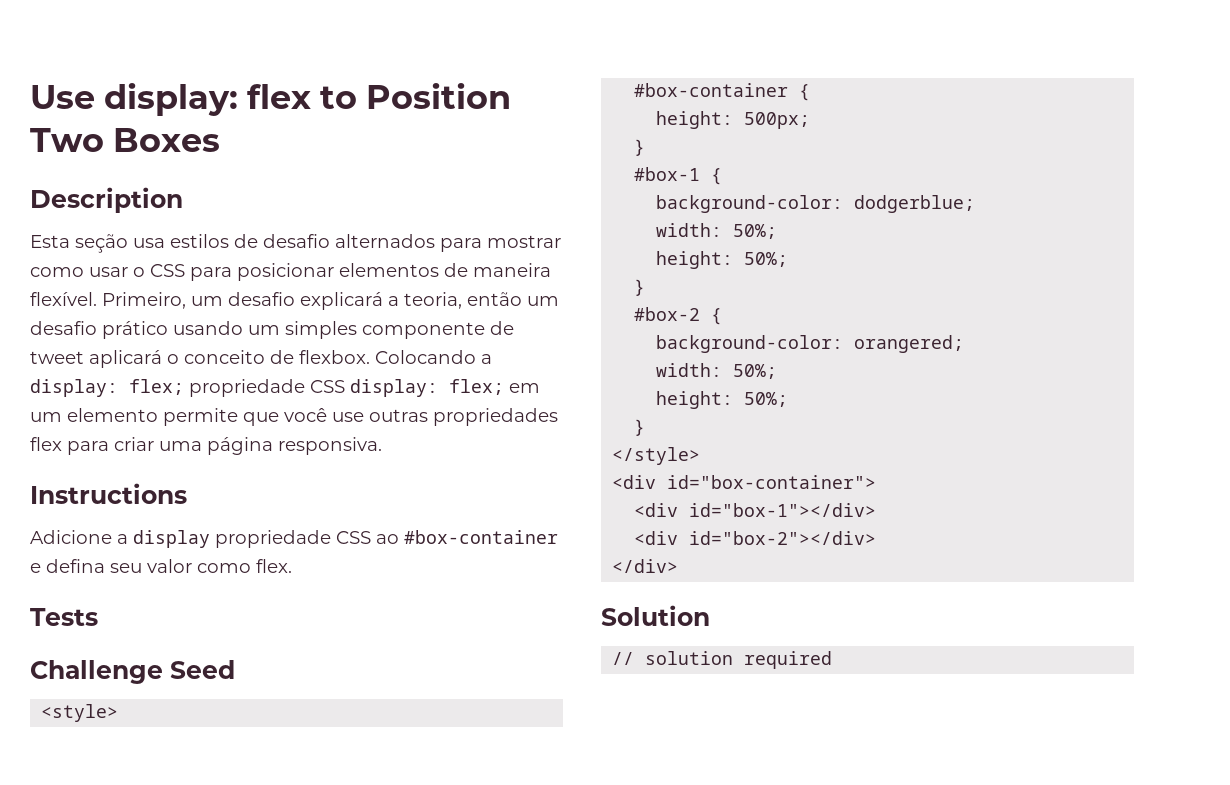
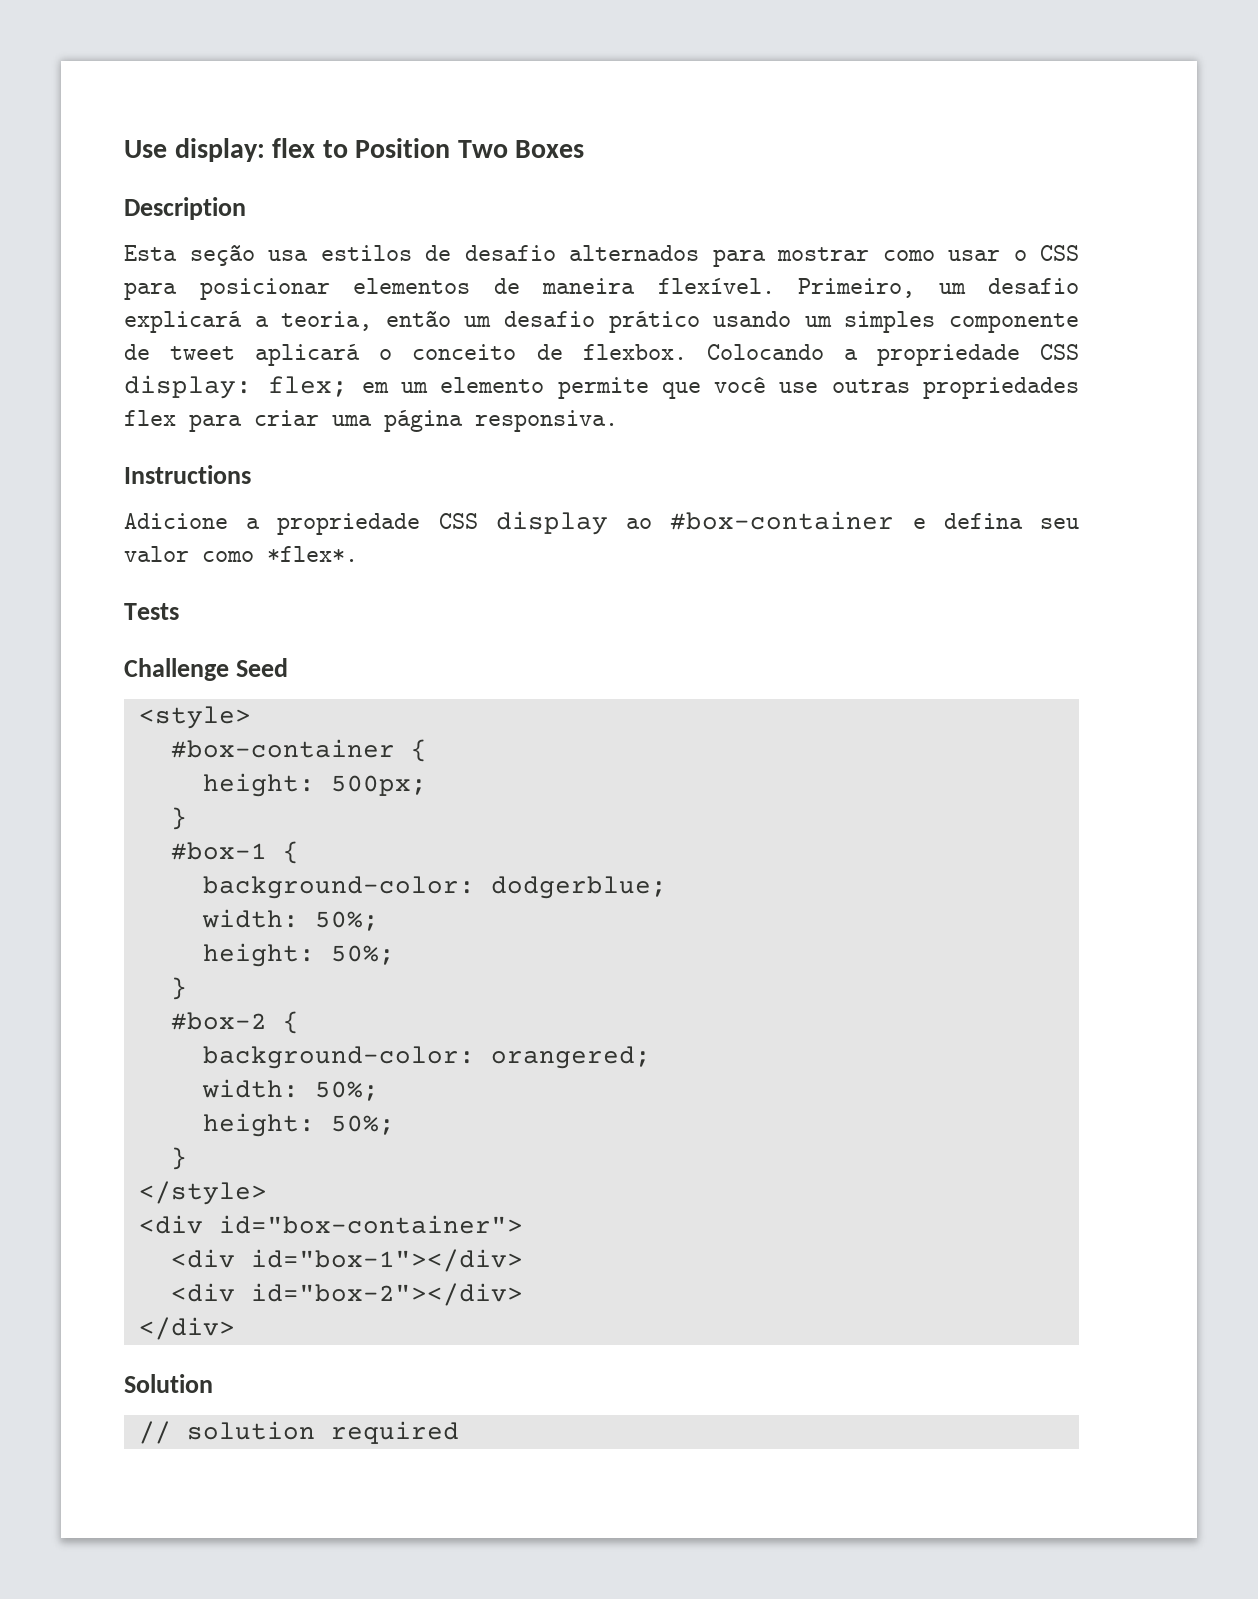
- Colocando a display: flex; propriedade CSS display: flex; em um elemento permite que você use outras propriedades flex para criar uma página responsiva.
+ Colocando a propriedade CSS display: flex; em um elemento permite que você use outras propriedades flex para criar uma página responsiva.
- Adicione a display propriedade CSS ao #box-container e defina seu valor como flex.
+ Adicione a propriedade CSS display ao #box-container e defina seu valor como *flex*.

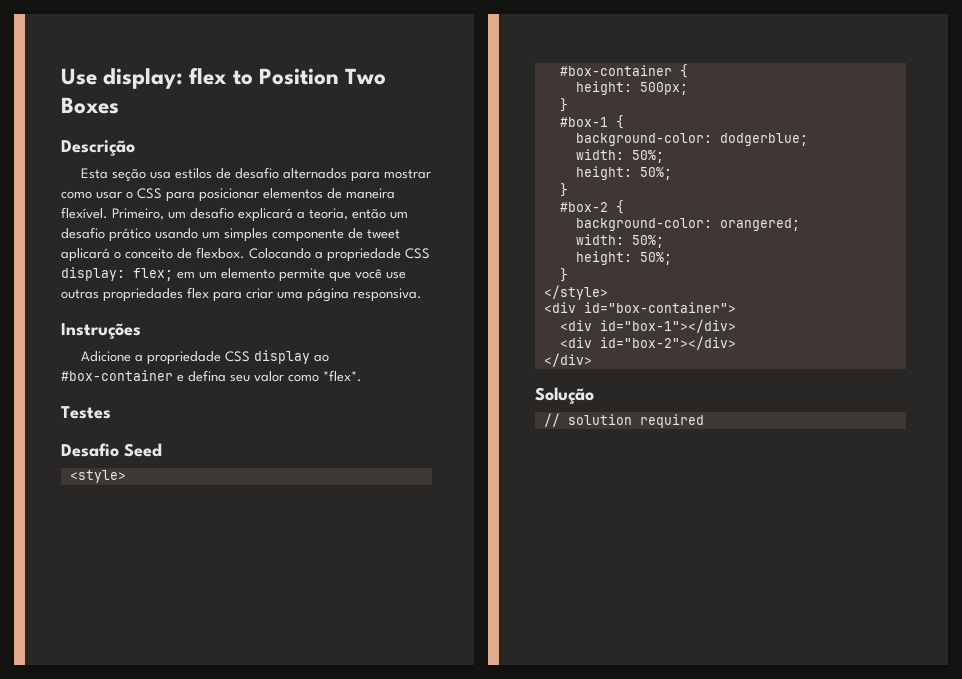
- Description
+ Descrição
- Instructions
+ Instruções
- Tests
- Challenge Seed
+ Testes
+ Desafio Seed
- Solution
+ Solução

